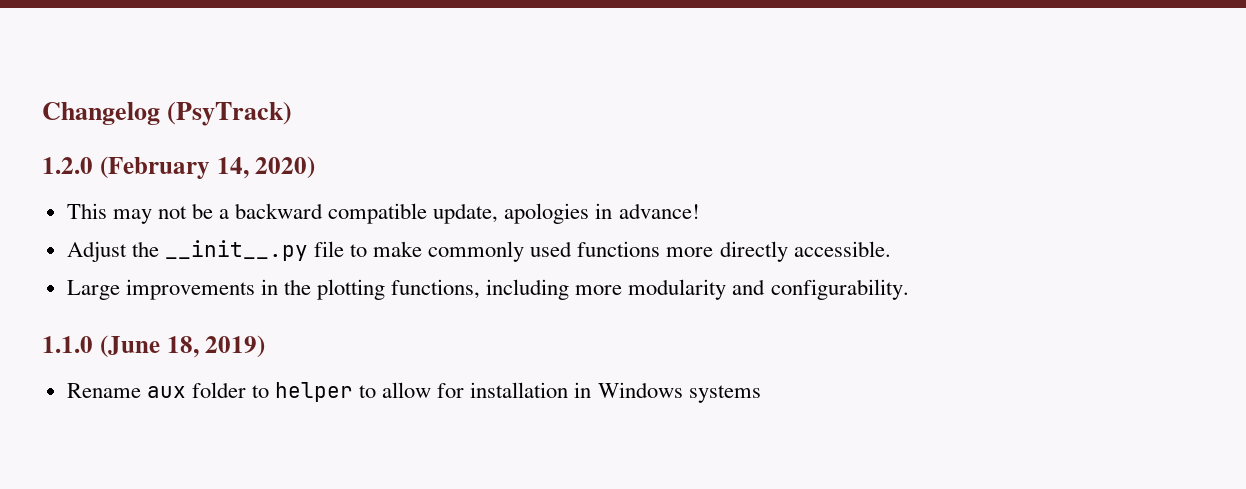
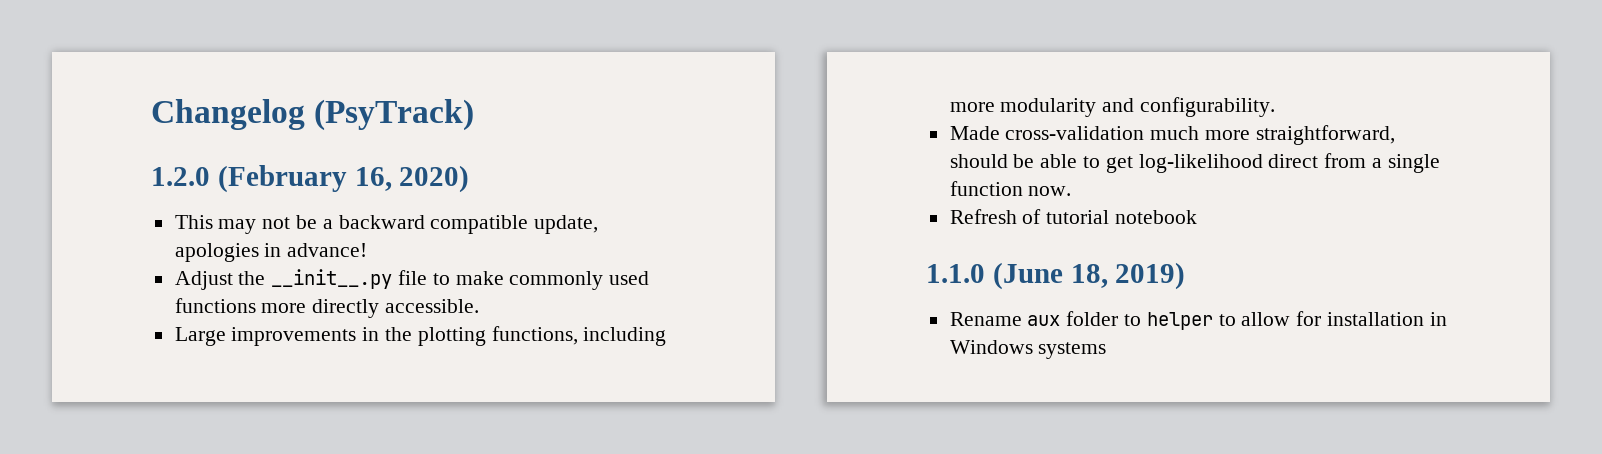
- 1.2.0 (February 14, 2020)
+ 1.2.0 (February 16, 2020)
+ Made cross-validation much more straightforward, should be able to get log-likelihood direct from a single function now.
+ Refresh of tutorial notebook

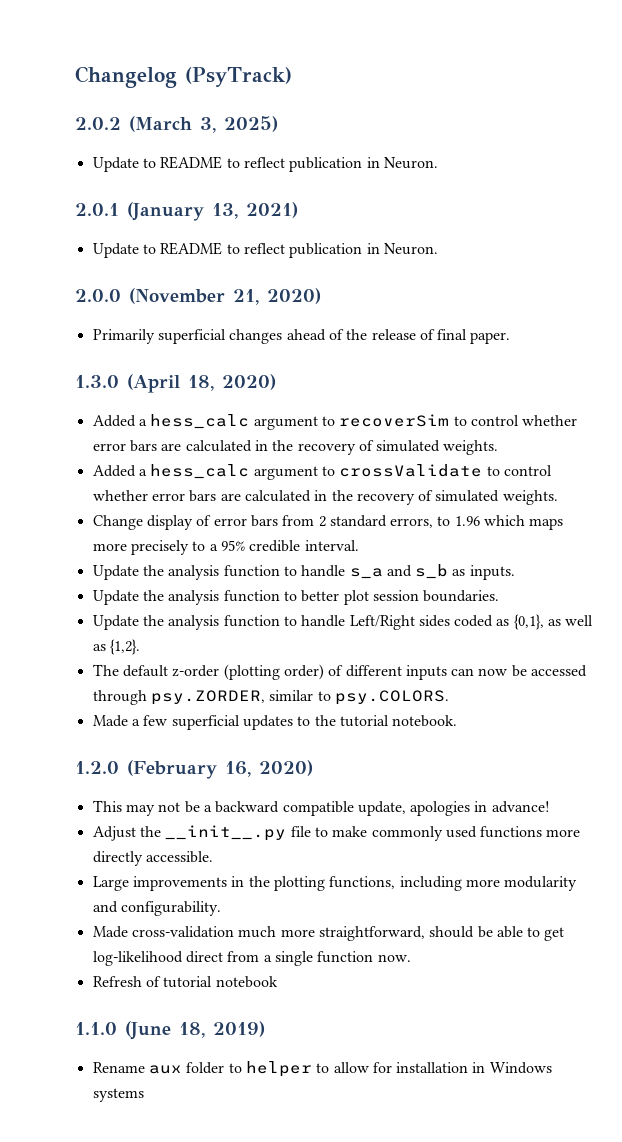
+ 2.0.2 (March 3, 2025)
+ Update to README to reflect publication in Neuron.
+ 2.0.1 (January 13, 2021)
+ Update to README to reflect publication in Neuron.
+ 2.0.0 (November 21, 2020)
+ Primarily superficial changes ahead of the release of final paper.
+ 1.3.0 (April 18, 2020)
+ Added a hess_calc argument to recoverSim to control whether error bars are calculated in the recovery of simulated weights.
+ Added a hess_calc argument to crossValidate to control whether error bars are calculated in the recovery of simulated weights.
+ Change display of error bars from 2 standard errors, to 1.96 which maps more precisely to a 95% credible interval.
+ Update the analysis function to handle s_a and s_b as inputs.
+ Update the analysis function to better plot session boundaries.
+ Update the analysis function to handle Left/Right sides coded as {0,1}, as well as {1,2}.
+ The default z-order (plotting order) of different inputs can now be accessed through psy.ZORDER, similar to psy.COLORS.
+ Made a few superficial updates to the tutorial notebook.

